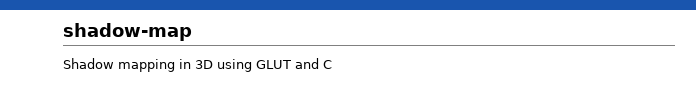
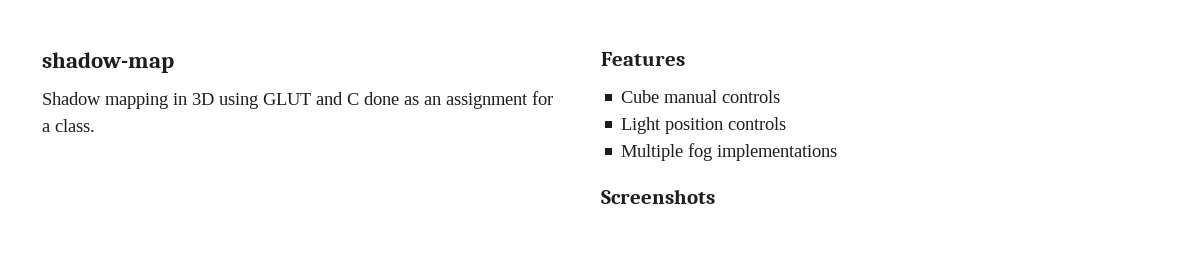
- Shadow mapping in 3D using GLUT and C
+ Shadow mapping in 3D using GLUT and C done as an assignment for a class.
+ Features
+ Cube manual controls
+ Light position controls
+ Multiple fog implementations
+ Screenshots

